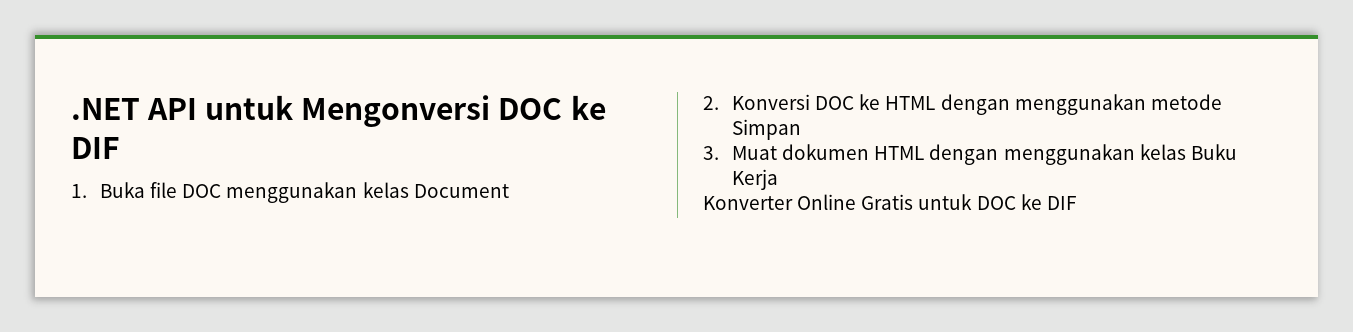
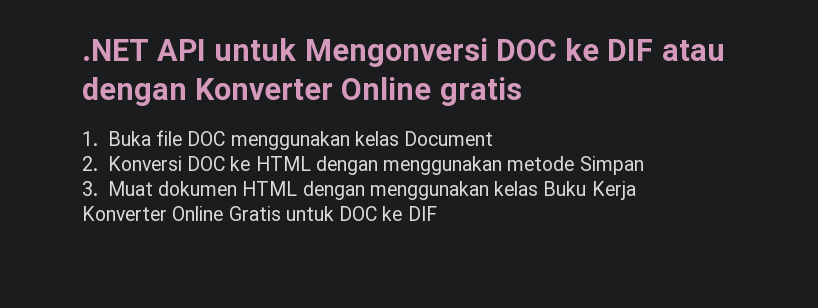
- .NET API untuk Mengonversi DOC ke DIF
+ .NET API untuk Mengonversi DOC ke DIF atau dengan Konverter Online gratis

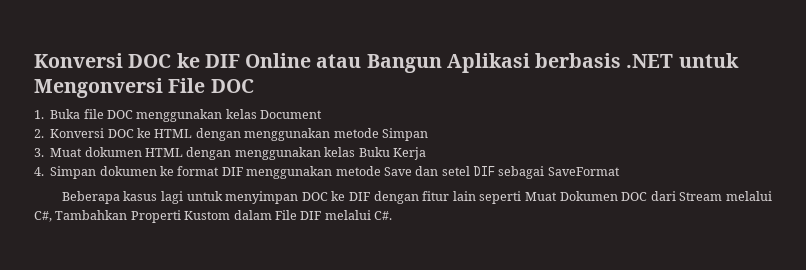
- .NET API untuk Mengonversi DOC ke DIF atau dengan Konverter Online gratis
+ Konversi DOC ke DIF Online atau Bangun Aplikasi berbasis .NET untuk Mengonversi File DOC
- Konverter Online Gratis untuk DOC ke DIF
+ 4. Simpan dokumen ke format DIF menggunakan metode Save dan setel DIF sebagai SaveFormat
+ Beberapa kasus lagi untuk menyimpan DOC ke DIF dengan fitur lain seperti Muat Dokumen DOC dari Stream melalui C#, Tambahkan Properti Kustom dalam File DIF melalui C#.

